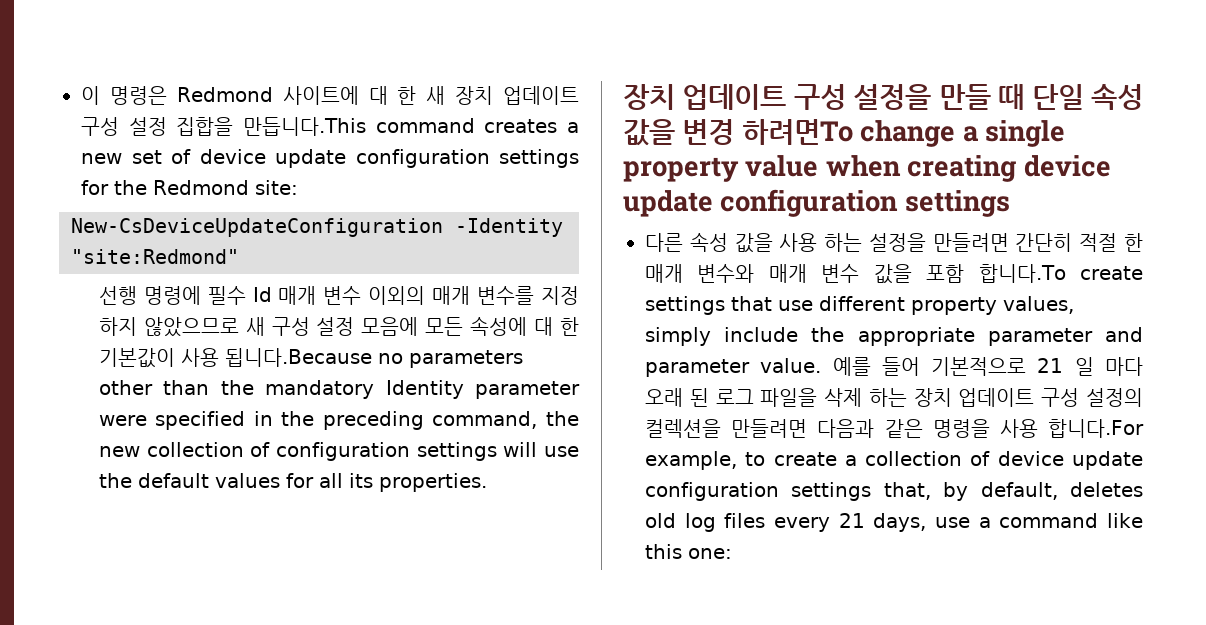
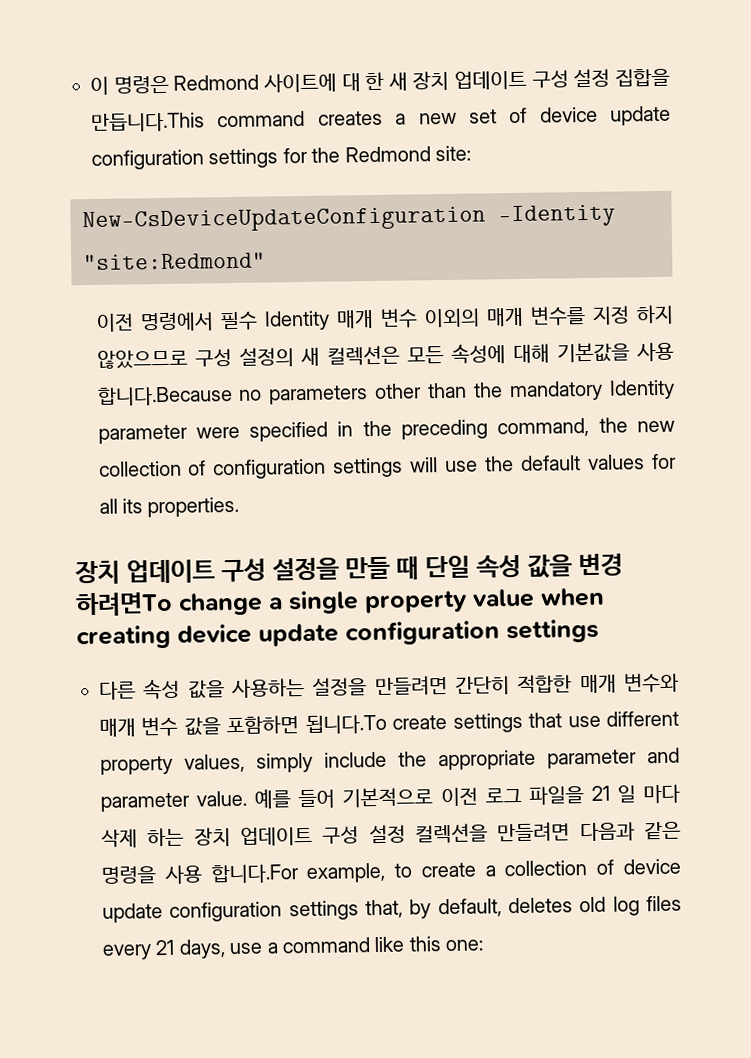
- 선행 명령에 필수 Id 매개 변수 이외의 매개 변수를 지정 하지 않았으므로 새 구성 설정 모음에 모든 속성에 대 한 기본값이 사용 됩니다.Because no parameters other than the mandatory Identity parameter were specified in the preceding command, the new collection of configuration settings will use the default values for all its properties.
+ 이전 명령에서 필수 Identity 매개 변수 이외의 매개 변수를 지정 하지 않았으므로 구성 설정의 새 컬렉션은 모든 속성에 대해 기본값을 사용 합니다.Because no parameters other than the mandatory Identity parameter were specified in the preceding command, the new collection of configuration settings will use the default values for all its properties.
- 다른 속성 값을 사용 하는 설정을 만들려면 간단히 적절 한 매개 변수와 매개 변수 값을 포함 합니다.To create settings that use different property values, simply include the appropriate parameter and parameter value.
+ 다른 속성 값을 사용하는 설정을 만들려면 간단히 적합한 매개 변수와 매개 변수 값을 포함하면 됩니다.To create settings that use different property values, simply include the appropriate parameter and parameter value.
- 예를 들어 기본적으로 21 일 마다 오래 된 로그 파일을 삭제 하는 장치 업데이트 구성 설정의 컬렉션을 만들려면 다음과 같은 명령을 사용 합니다.For example, to create a collection of device update configuration settings that, by default, deletes old log files every 21 days, use a command like this one:
+ 예를 들어 기본적으로 이전 로그 파일을 21 일 마다 삭제 하는 장치 업데이트 구성 설정 컬렉션을 만들려면 다음과 같은 명령을 사용 합니다.For example, to create a collection of device update configuration settings that, by default, deletes old log files every 21 days, use a command like this one:

